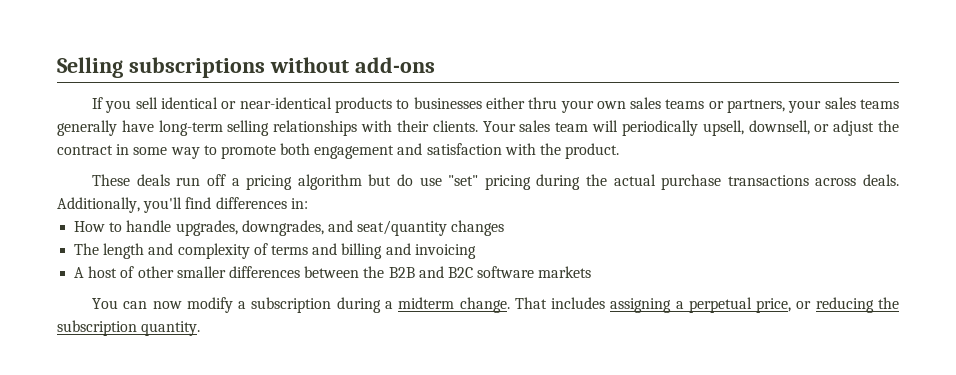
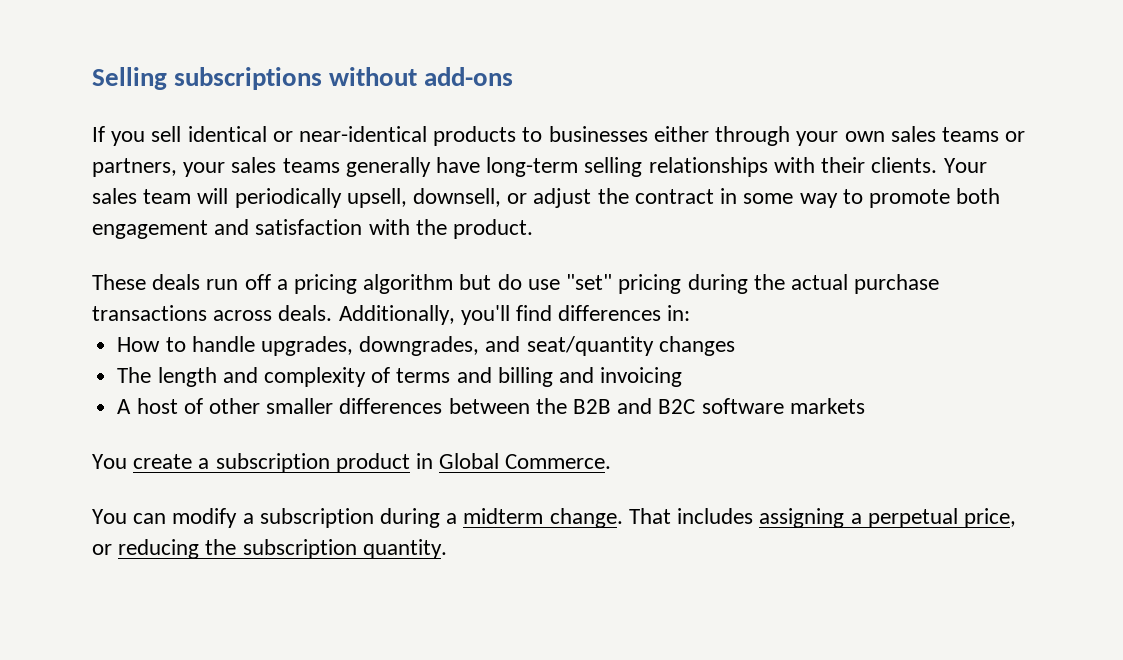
- If you sell identical or near-identical products to businesses either thru your own sales teams or partners, your sales teams generally have long-term selling relationships with their clients.
+ If you sell identical or near-identical products to businesses either through your own sales teams or partners, your sales teams generally have long-term selling relationships with their clients.
+ You create a subscription product in Global Commerce.
- You can now modify a subscription during a midterm change.
+ You can modify a subscription during a midterm change.

